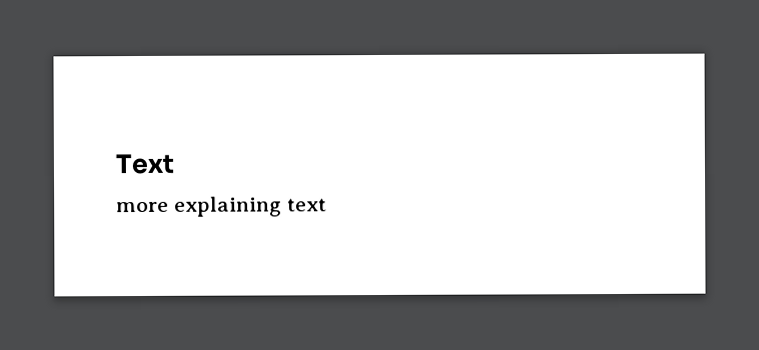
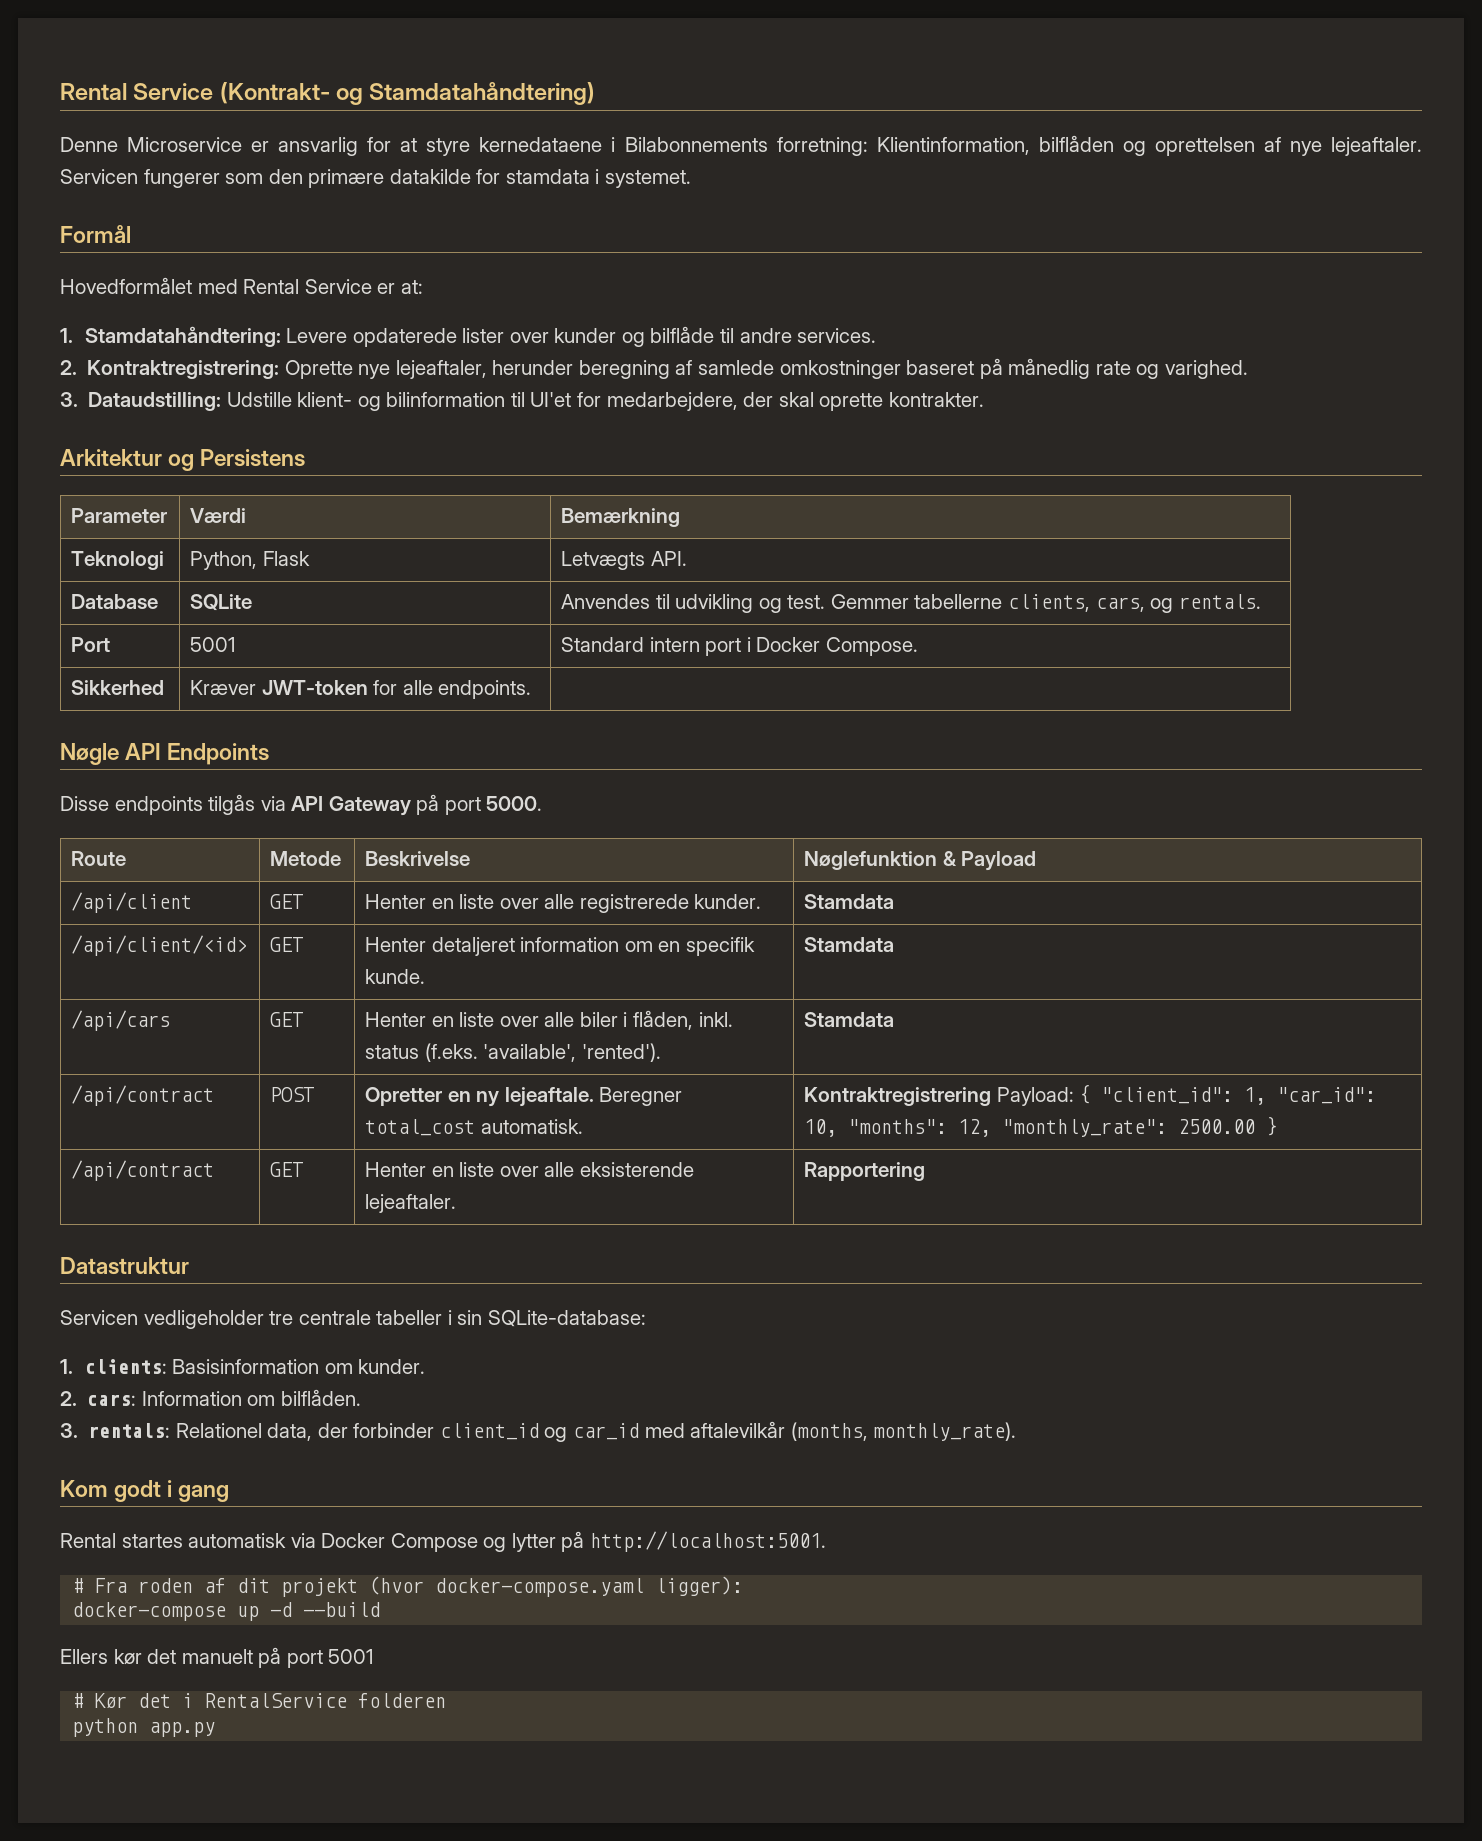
- Text
- more explaining text
+ Rental Service (Kontrakt- og Stamdatahåndtering)
+ Denne Microservice er ansvarlig for at styre kernedataene i Bilabonnements forretning: Klientinformation, bilflåden og oprettelsen af nye lejeaftaler. Servicen fungerer som den primære datakilde for stamdata i systemet.
+ Formål
+ Hovedformålet med Rental Service er at:
+ 1. Stamdatahåndtering: Levere opdaterede lister over kunder og bilflåde til andre services.
+ 2. Kontraktregistrering: Oprette nye lejeaftaler, herunder beregning af samlede omkostninger baseret på månedlig rate og varighed.
+ 3. Dataudstilling: Udstille klient- og bilinformation til UI'et for medarbejdere, der skal oprette kontrakter.
+ Arkitektur og Persistens
+ Parameter | Værdi | Bemærkning
+ Teknologi | Python, Flask | Letvægts API.
+ Database | SQLite | Anvendes til udvikling og test. Gemmer tabellerne clients, cars, og rentals.
+ Port | 5001 | Standard intern port i Docker Compose.
+ Sikkerhed | Kræver JWT-token for alle endpoints. |
+ Nøgle API Endpoints
+ Disse endpoints tilgås via API Gateway på port 5000.
+ Route | Metode | Beskrivelse | Nøglefunktion & Payload
+ /api/client | GET | Henter en liste over alle registrerede kunder. | Stamdata
+ /api/client/<id> | GET | Henter detaljeret information om en specifik kunde. | Stamdata
+ /api/cars | GET | Henter en liste over alle biler i flåden, inkl. status (f.eks. 'available', 'rented'). | Stamdata
+ /api/contract | POST | Opretter en ny lejeaftale. Beregner total_cost automatisk. | Kontraktregistrering Payload: { "client_id": 1, "car_id": 10, "months": 12, "monthly_rate": 2500.00 }
+ /api/contract | GET | Henter en liste over alle eksisterende lejeaftaler. | Rapportering
+ Datastruktur
+ Servicen vedligeholder tre centrale tabeller i sin SQLite-database:
+ 1. clients: Basisinformation om kunder.
+ 2. cars: Information om bilflåden.
+ 3. rentals: Relationel data, der forbinder client_id og car_id med aftalevilkår (months, monthly_rate).
+ Kom godt i gang
+ Rental startes automatisk via Docker Compose og lytter på http://localhost:5001.
+ # Fra roden af dit projekt (hvor docker-compose.yaml ligger):
+ docker-compose up -d --build
+ Ellers kør det manuelt på port 5001
+ # Kør det i RentalService folderen
+ python app.py

